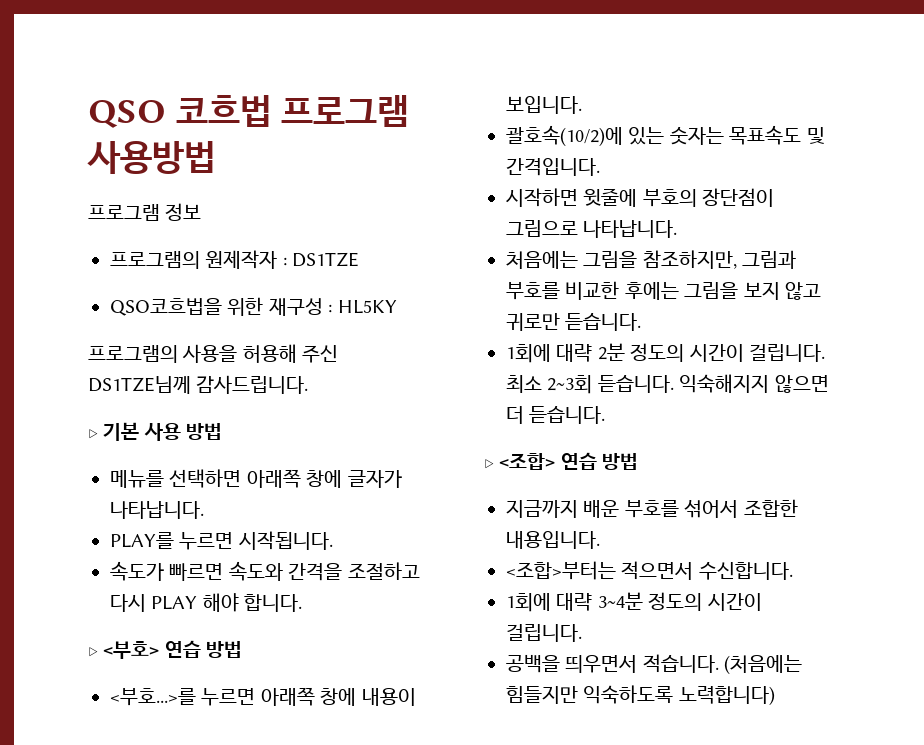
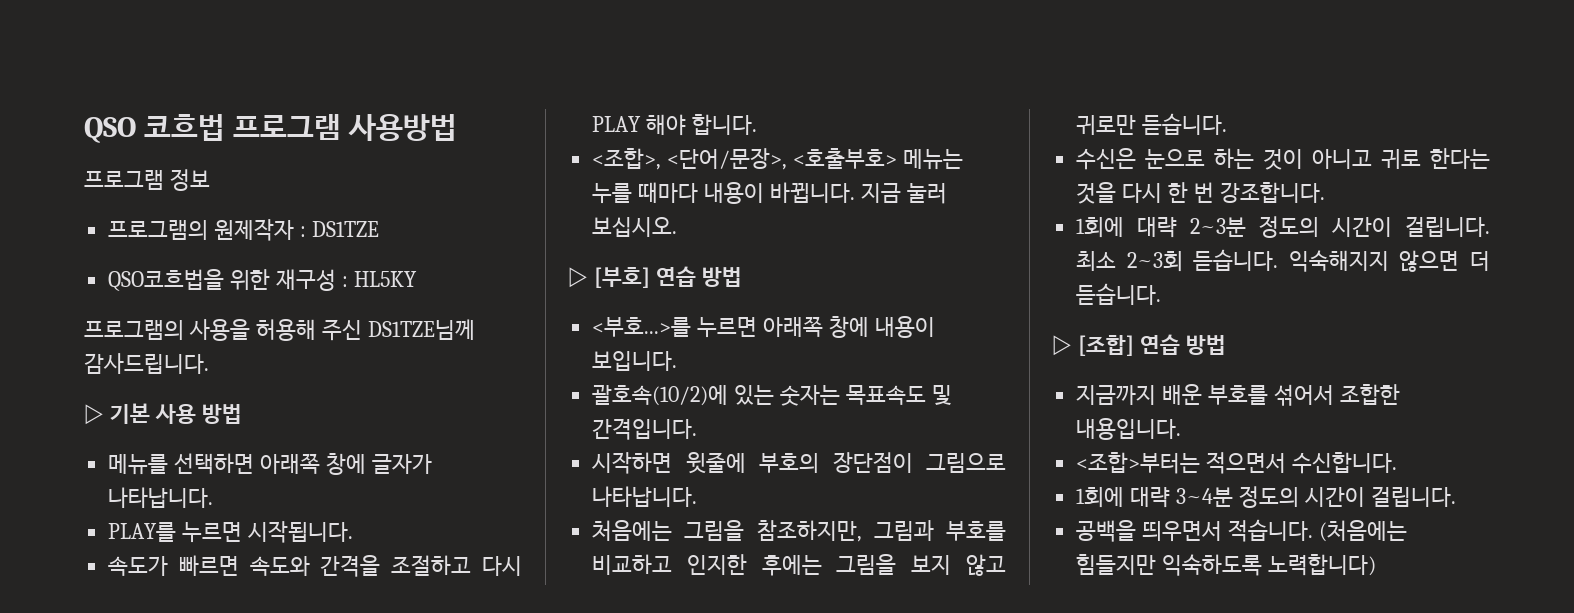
- ▷ <부호> 연습 방법
+ <조합>, <단어/문장>, <호출부호> 메뉴는 누를 때마다 내용이 바뀝니다. 지금 눌러 보십시오.
+ ▷ [부호] 연습 방법
- 처음에는 그림을 참조하지만, 그림과 부호를 비교한 후에는 그림을 보지 않고 귀로만 듣습니다.
+ 처음에는 그림을 참조하지만, 그림과 부호를 비교하고 인지한 후에는 그림을 보지 않고 귀로만 듣습니다.
- 1회에 대략 2분 정도의 시간이 걸립니다.
+ 수신은 눈으로 하는 것이 아니고 귀로 한다는 것을 다시 한 번 강조합니다.
+ 1회에 대략 2~3분 정도의 시간이 걸립니다.
- ▷ <조합> 연습 방법
+ ▷ [조합] 연습 방법

